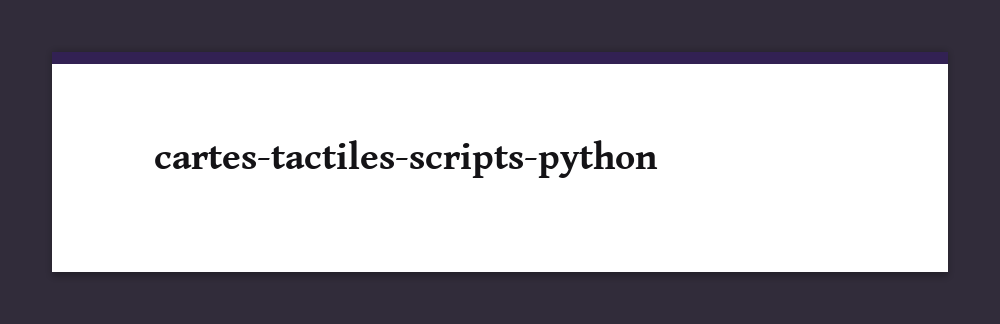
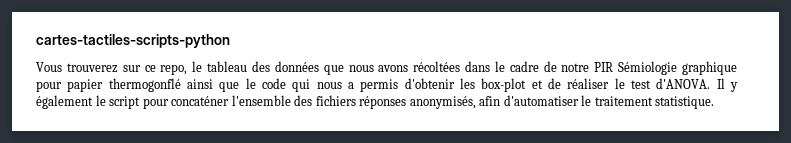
+ Vous trouverez sur ce repo, le tableau des données que nous avons récoltées dans le cadre de notre PIR Sémiologie graphique pour papier thermogonflé ainsi que le code qui nous a permis d'obtenir les box-plot et de réaliser le test d'ANOVA. Il y également le script pour concaténer l'ensemble des fichiers réponses anonymisés, afin d'automatiser le traitement statistique.

